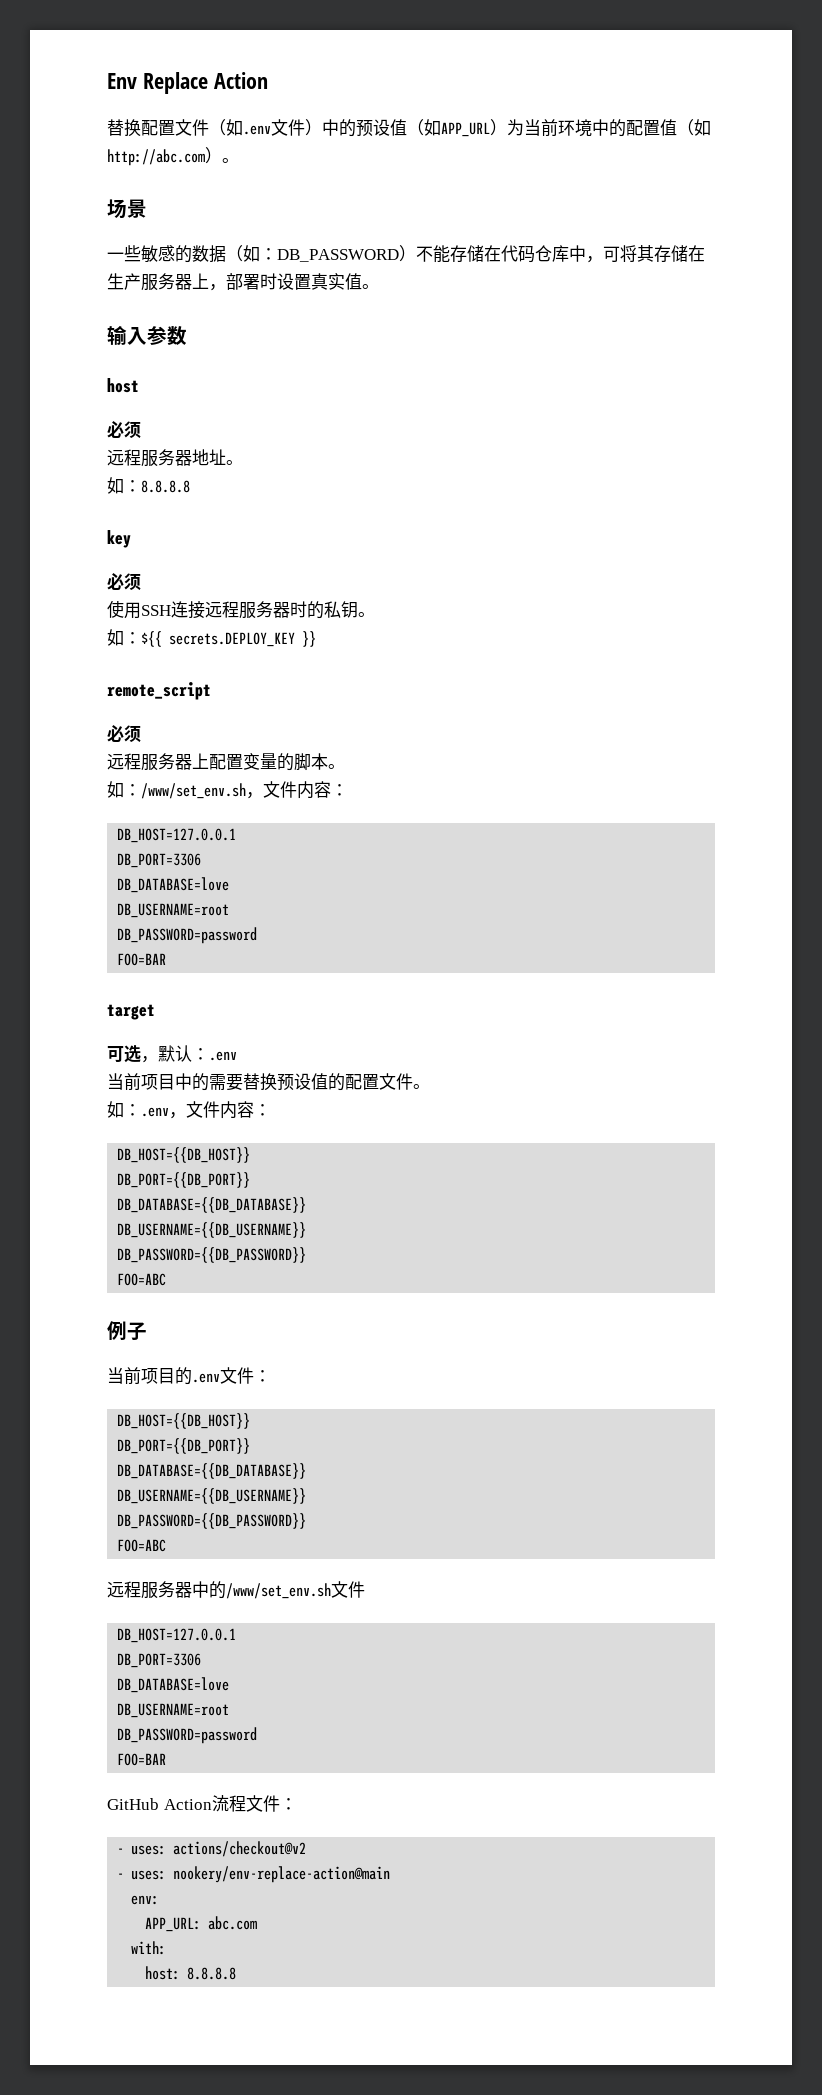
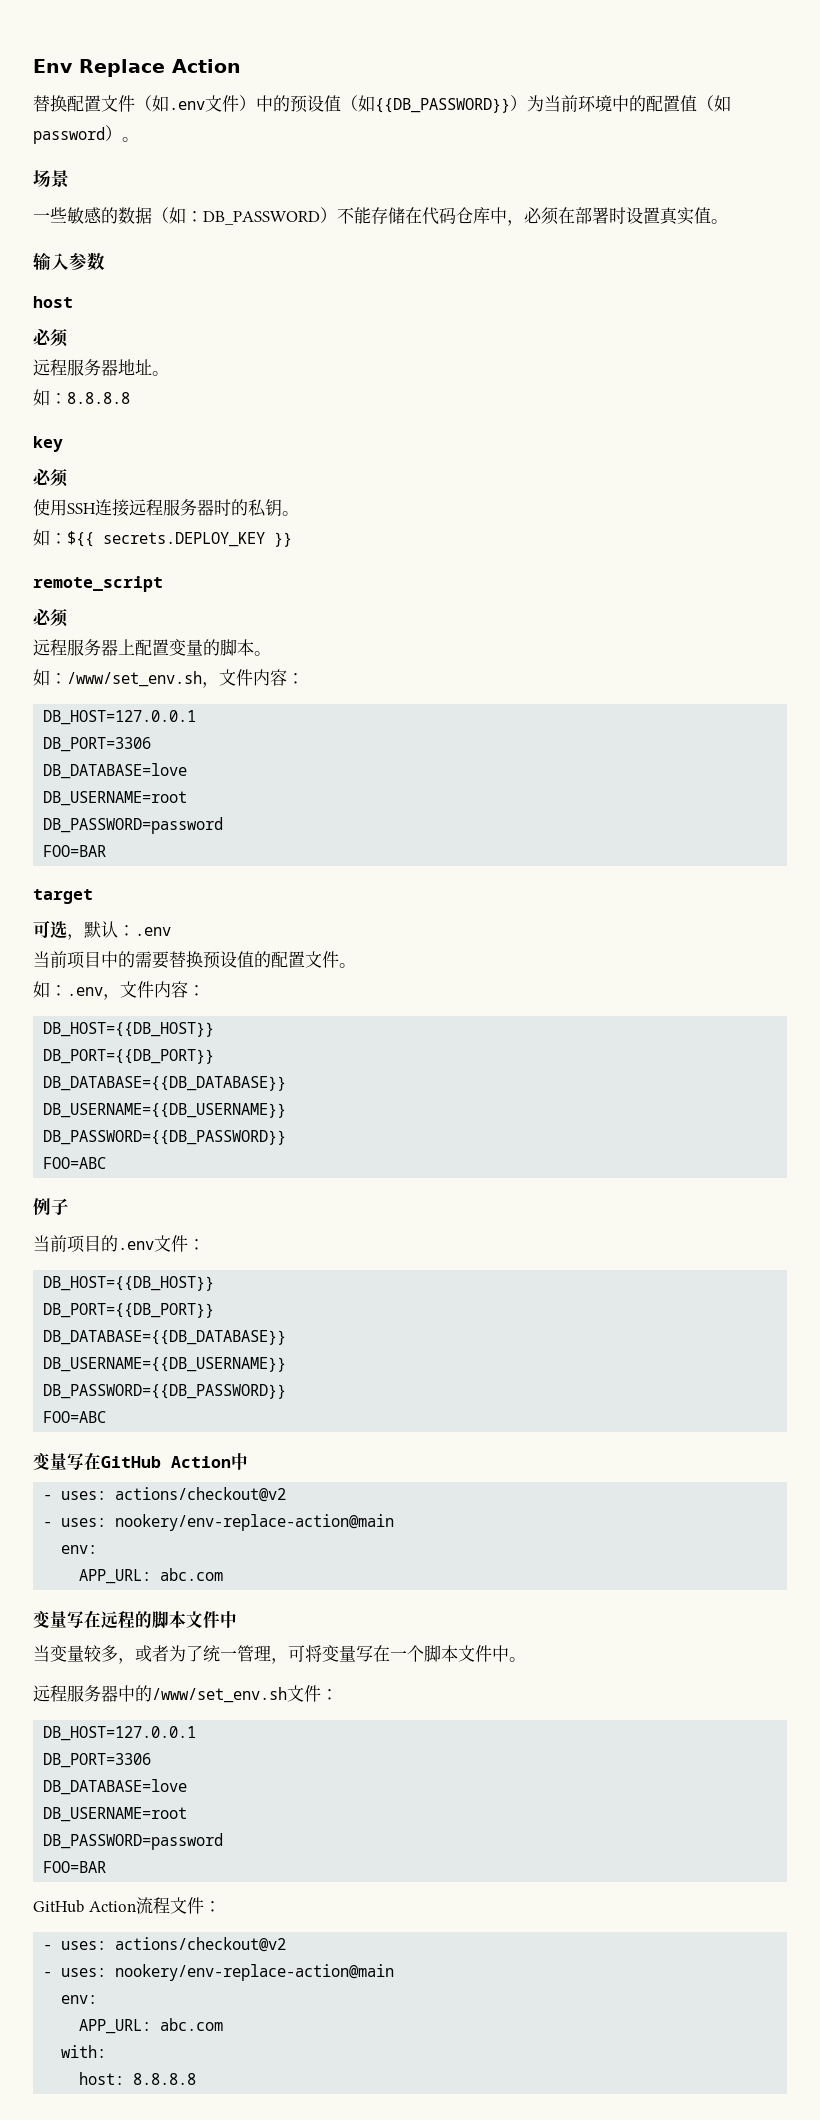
- 替换配置文件（如.env文件）中的预设值（如APP_URL）为当前环境中的配置值（如http://abc.com）。
+ 替换配置文件（如.env文件）中的预设值（如{{DB_PASSWORD}}）为当前环境中的配置值（如password）。
- 一些敏感的数据（如：DB_PASSWORD）不能存储在代码仓库中，可将其存储在生产服务器上，部署时设置真实值。
+ 一些敏感的数据（如：DB_PASSWORD）不能存储在代码仓库中，必须在部署时设置真实值。
+ 变量写在GitHub Action中
+ - uses: actions/checkout@v2
+ - uses: nookery/env-replace-action@main
+ env:
+ APP_URL: abc.com
+ 变量写在远程的脚本文件中
+ 当变量较多，或者为了统一管理，可将变量写在一个脚本文件中。
- 远程服务器中的/www/set_env.sh文件
+ 远程服务器中的/www/set_env.sh文件：

